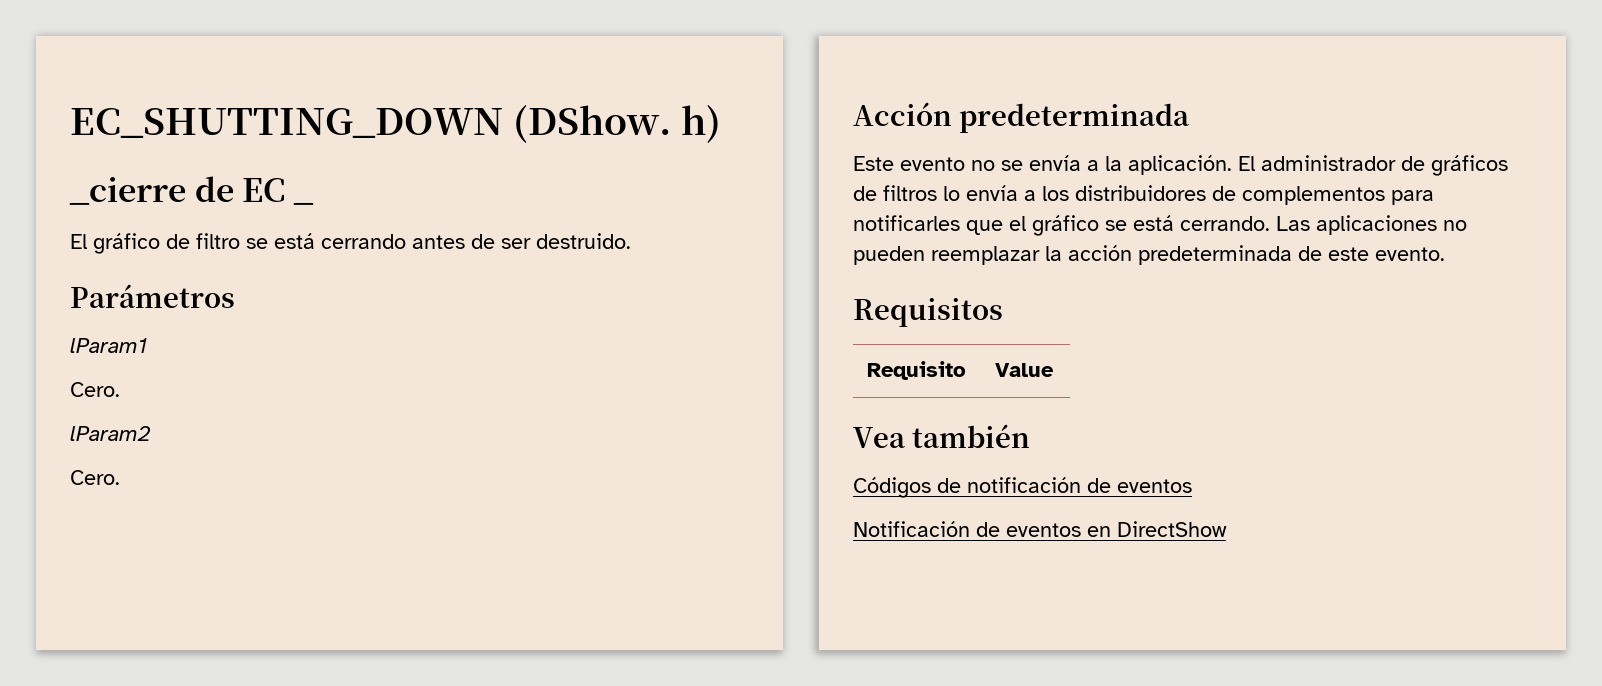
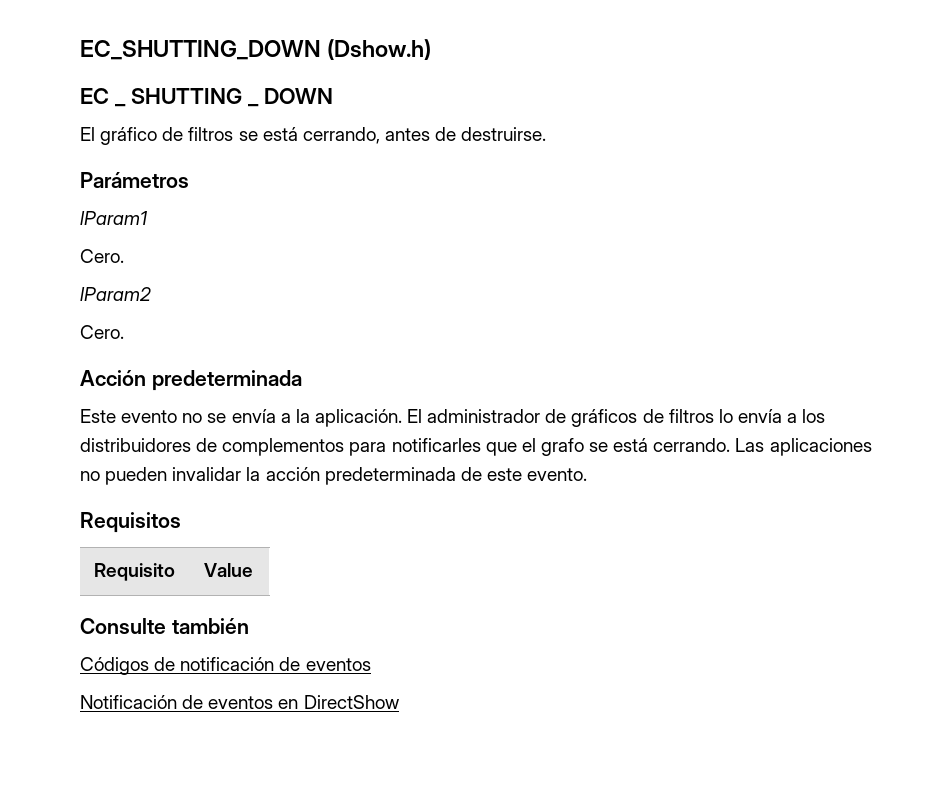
- EC_SHUTTING_DOWN (DShow. h)
- _cierre de EC _
+ EC_SHUTTING_DOWN (Dshow.h)
+ EC _ SHUTTING _ DOWN
- El gráfico de filtro se está cerrando antes de ser destruido.
+ El gráfico de filtros se está cerrando, antes de destruirse.
- El administrador de gráficos de filtros lo envía a los distribuidores de complementos para notificarles que el gráfico se está cerrando.
+ El administrador de gráficos de filtros lo envía a los distribuidores de complementos para notificarles que el grafo se está cerrando.
- Las aplicaciones no pueden reemplazar la acción predeterminada de este evento.
+ Las aplicaciones no pueden invalidar la acción predeterminada de este evento.
- Vea también
+ Consulte también

